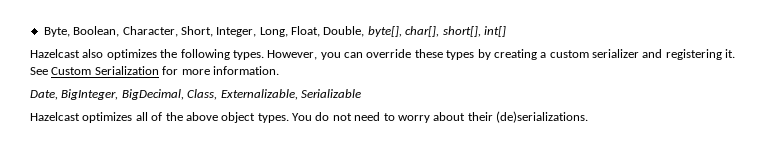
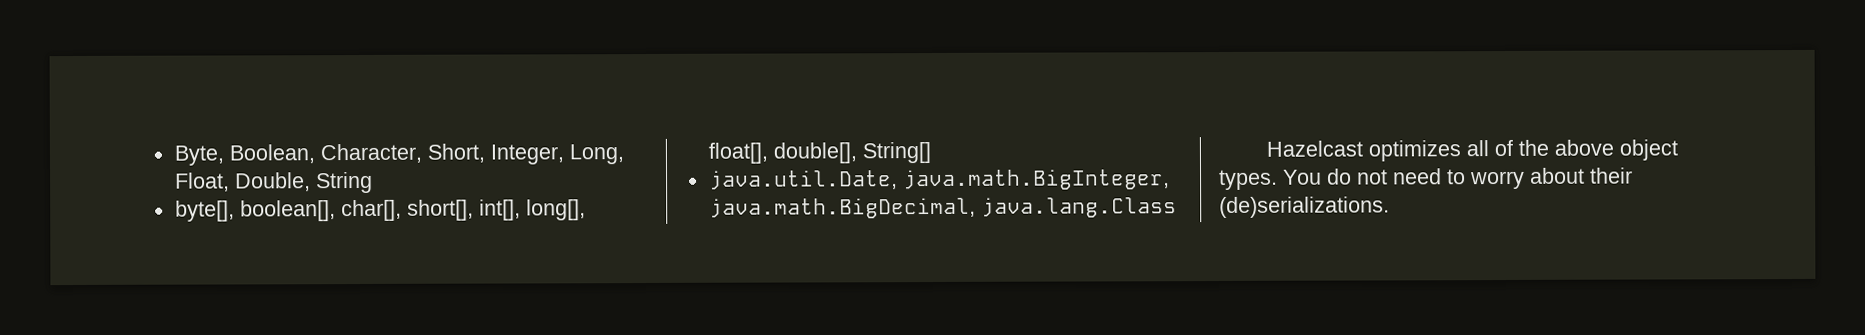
- Byte, Boolean, Character, Short, Integer, Long, Float, Double, byte[], char[], short[], int[]
- Hazelcast also optimizes the following types. However, you can override these types by creating a custom serializer and registering it. See Custom Serialization for more information.
- Date, BigInteger, BigDecimal, Class, Externalizable, Serializable
+ Byte, Boolean, Character, Short, Integer, Long, Float, Double, String
+ byte[], boolean[], char[], short[], int[], long[], float[], double[], String[]
+ java.util.Date, java.math.BigInteger, java.math.BigDecimal, java.lang.Class

